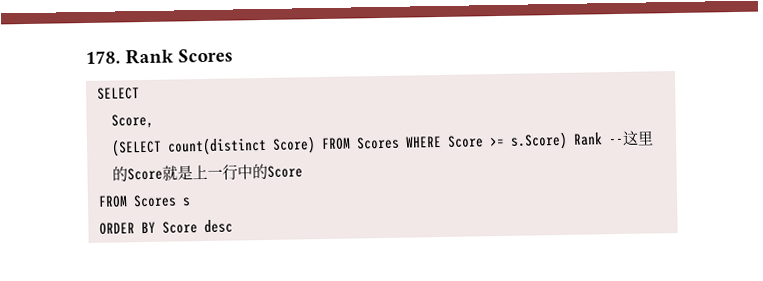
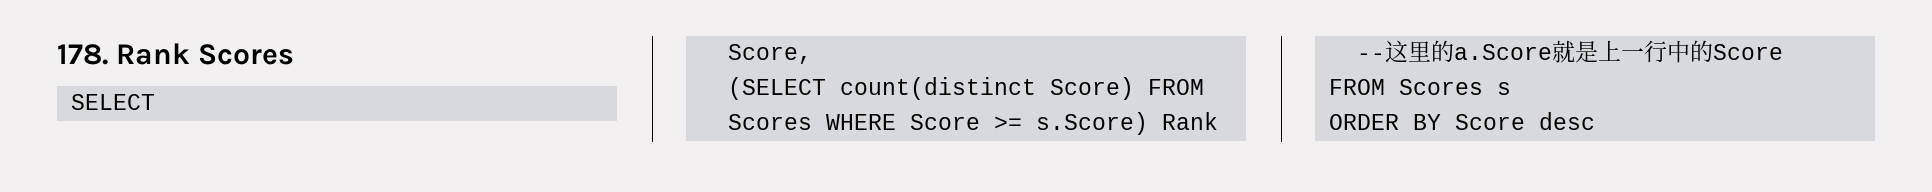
- (SELECT count(distinct Score) FROM Scores WHERE Score >= s.Score) Rank --这里的Score就是上一行中的Score
+ (SELECT count(distinct Score) FROM Scores WHERE Score >= s.Score) Rank --这里的a.Score就是上一行中的Score

